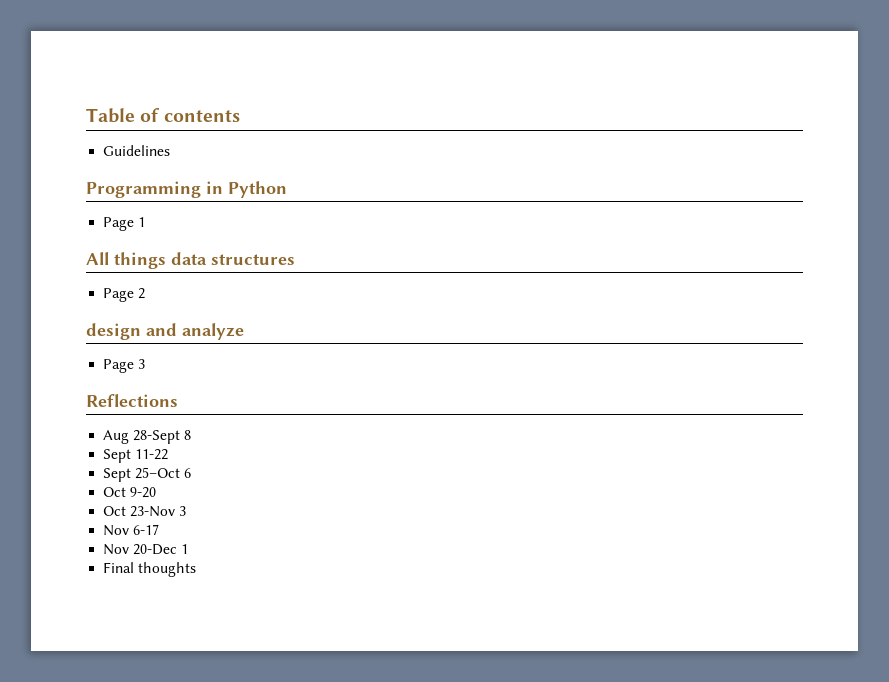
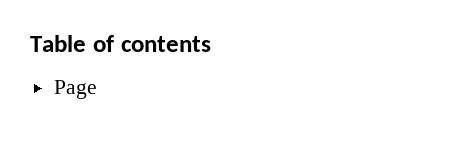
- Guidelines
- Programming in Python
- Page 1
- All things data structures
- Page 2
- design and analyze
- Page 3
- Reflections
- Aug 28-Sept 8
- Sept 11-22
- Sept 25–Oct 6
- Oct 9-20
- Oct 23-Nov 3
- Nov 6-17
- Nov 20-Dec 1
- Final thoughts
+ Page

